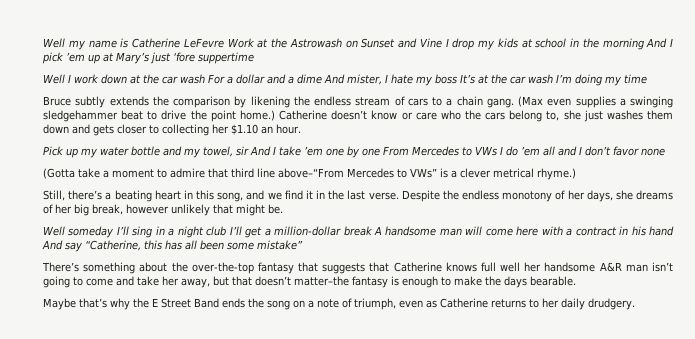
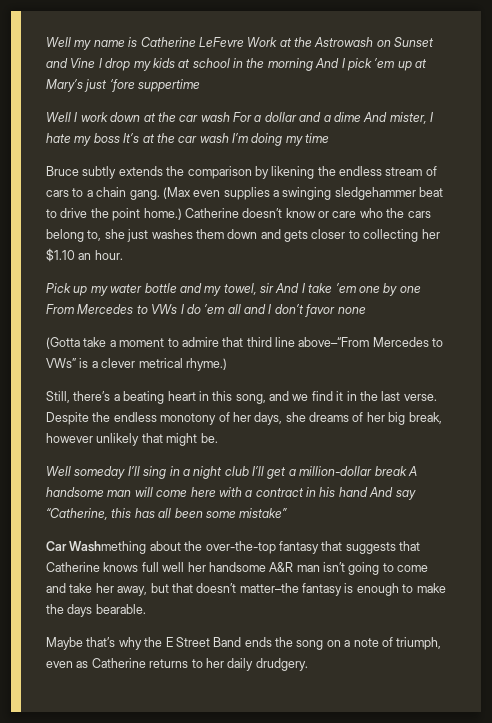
- There’s something about the over-the-top fantasy that suggests that Catherine knows full well her handsome A&R man isn’t going to come and take her away, but that doesn’t matter–the fantasy is enough to make the days bearable.
+ Car Washmething about the over-the-top fantasy that suggests that Catherine knows full well her handsome A&R man isn’t going to come and take her away, but that doesn’t matter–the fantasy is enough to make the days bearable.

